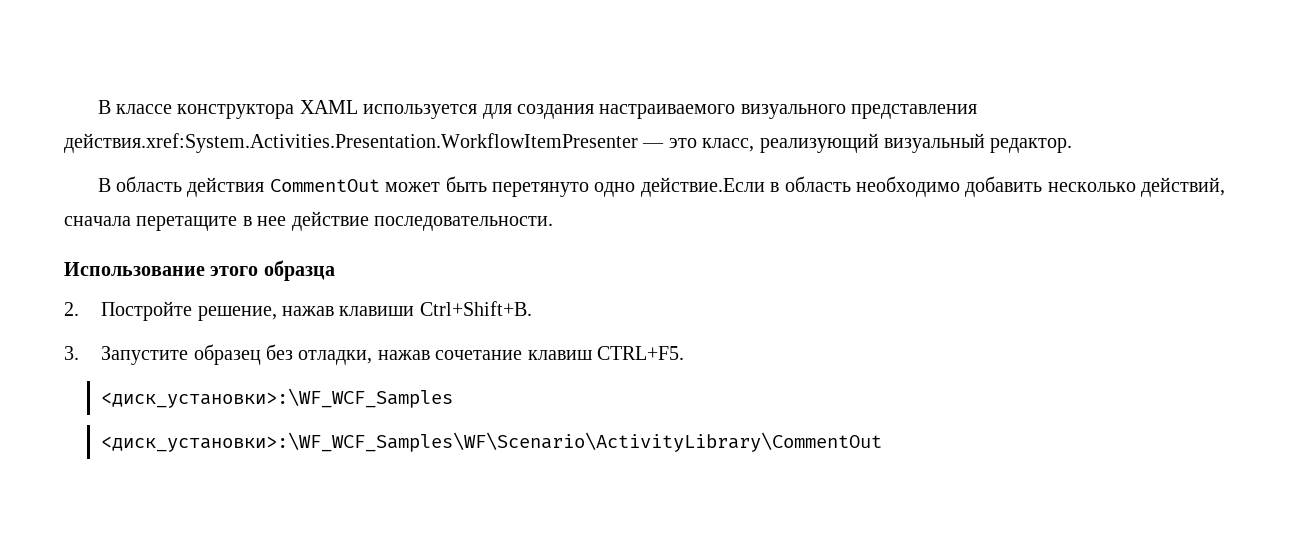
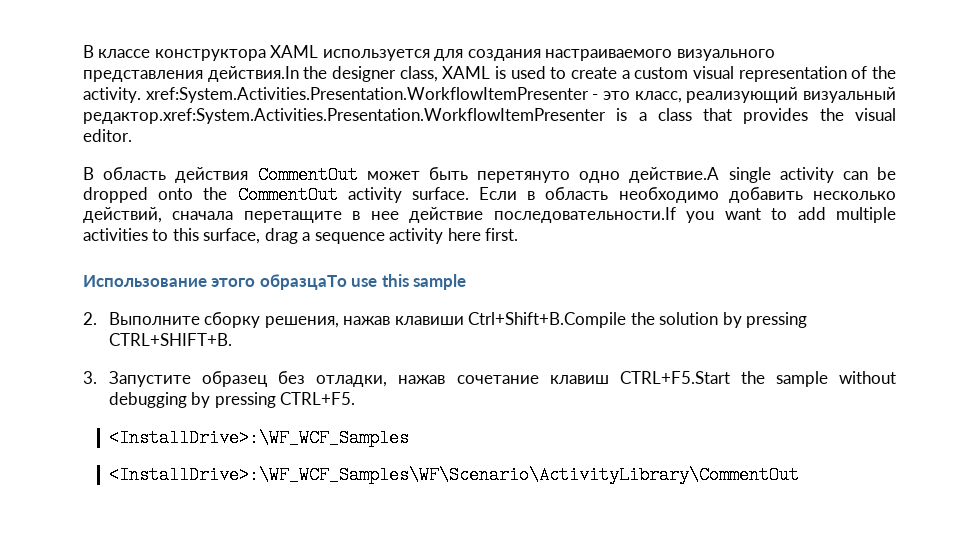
- В классе конструктора XAML используется для создания настраиваемого визуального представления действия.xref:System.Activities.Presentation.WorkflowItemPresenter — это класс, реализующий визуальный редактор.
+ В классе конструктора XAML используется для создания настраиваемого визуального представления действия.In the designer class, XAML is used to create a custom visual representation of the activity. xref:System.Activities.Presentation.WorkflowItemPresenter - это класс, реализующий визуальный редактор.xref:System.Activities.Presentation.WorkflowItemPresenter is a class that provides the visual editor.
- В область действия CommentOut может быть перетянуто одно действие.Если в область необходимо добавить несколько действий, сначала перетащите в нее действие последовательности.
- Использование этого образца
- 2. Постройте решение, нажав клавиши Ctrl+Shift+B.
+ В область действия CommentOut может быть перетянуто одно действие.A single activity can be dropped onto the CommentOut activity surface. Если в область необходимо добавить несколько действий, сначала перетащите в нее действие последовательности.If you want to add multiple activities to this surface, drag a sequence activity here first.
+ Использование этого образцаTo use this sample
+ 2. Выполните сборку решения, нажав клавиши Ctrl+Shift+B.Compile the solution by pressing CTRL+SHIFT+B.
- 3. Запустите образец без отладки, нажав сочетание клавиш CTRL+F5.
+ 3. Запустите образец без отладки, нажав сочетание клавиш CTRL+F5.Start the sample without debugging by pressing CTRL+F5.
- <диск_установки>:\WF_WCF_Samples
- <диск_установки>:\WF_WCF_Samples\WF\Scenario\ActivityLibrary\CommentOut
+ <InstallDrive>:\WF_WCF_Samples
+ <InstallDrive>:\WF_WCF_Samples\WF\Scenario\ActivityLibrary\CommentOut

